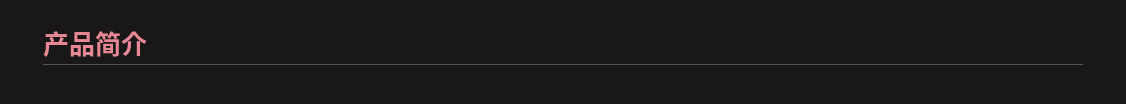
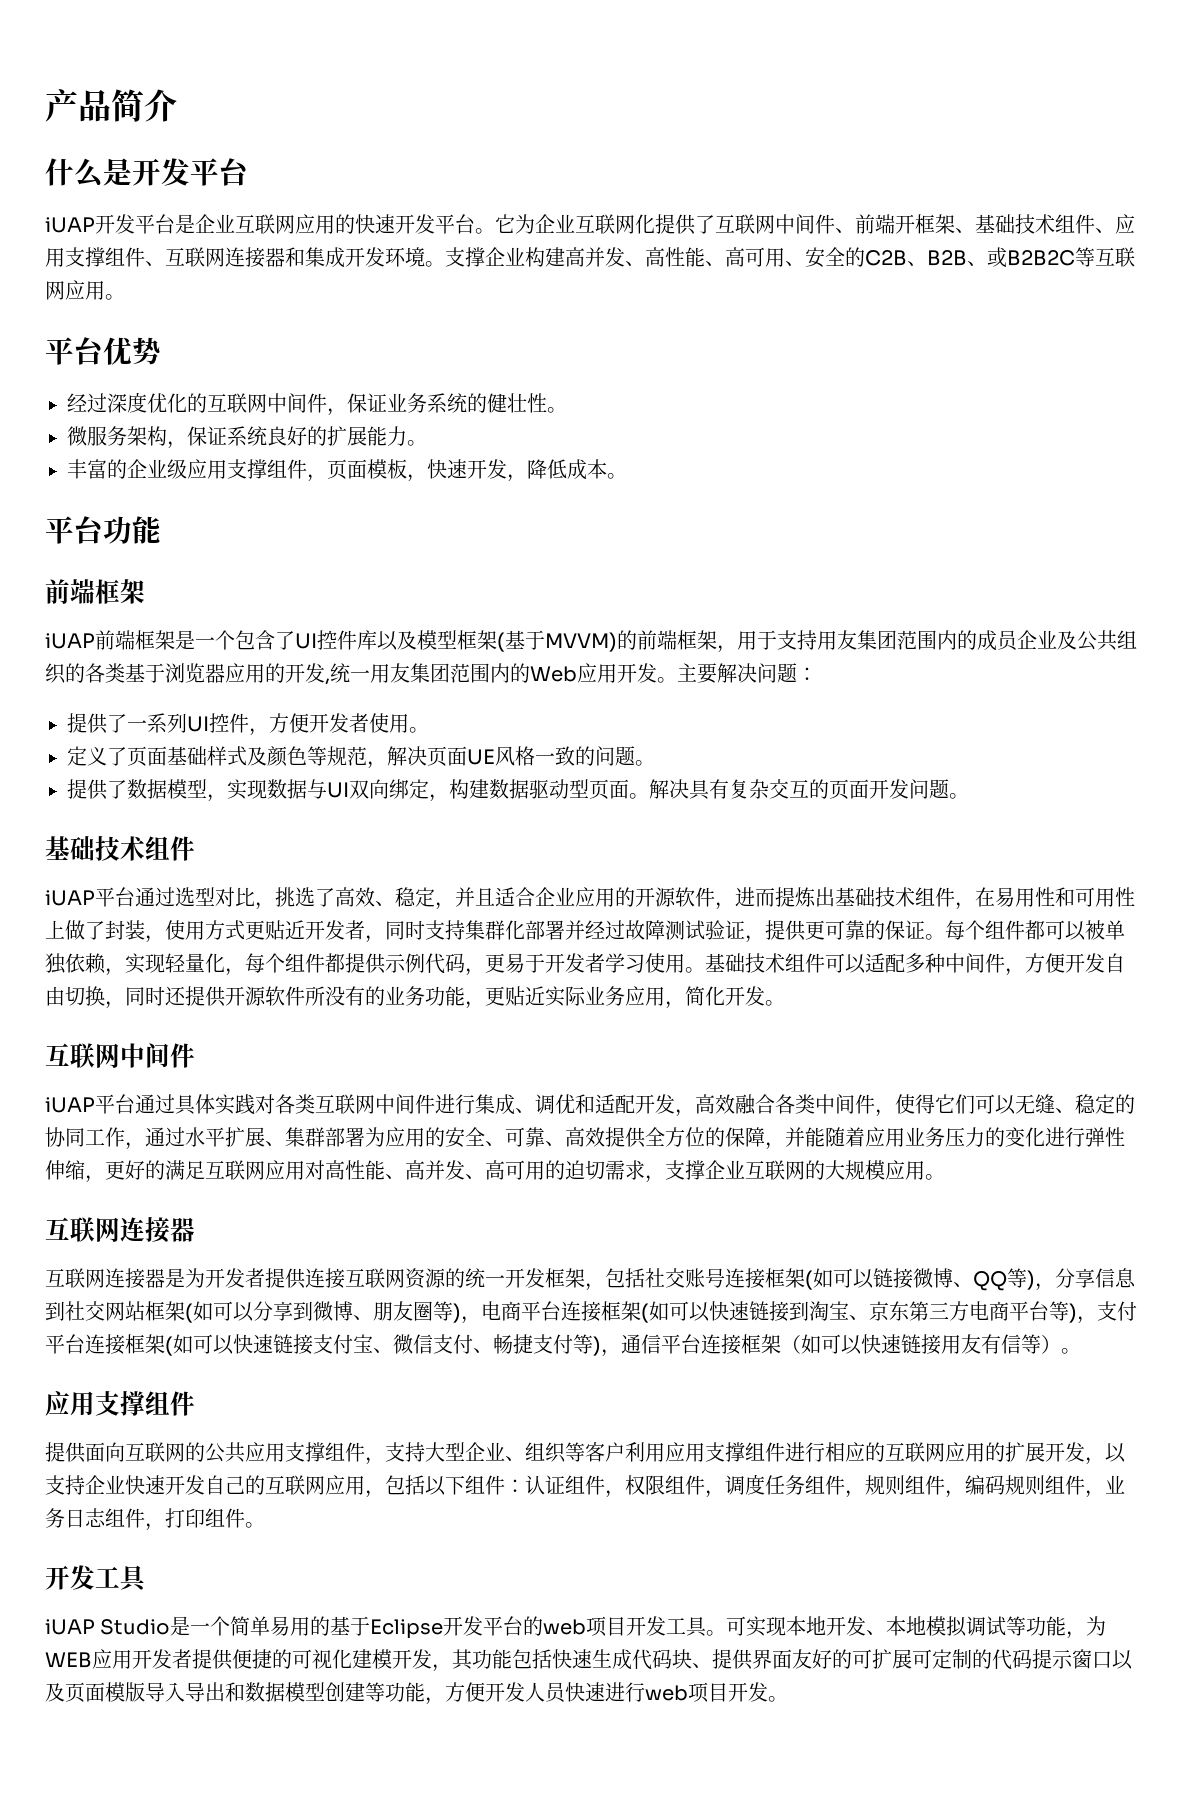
+ 什么是开发平台
+ iUAP开发平台是企业互联网应用的快速开发平台。它为企业互联网化提供了互联网中间件、前端开框架、基础技术组件、应用支撑组件、互联网连接器和集成开发环境。支撑企业构建高并发、高性能、高可用、安全的C2B、B2B、或B2B2C等互联网应用。
+ 平台优势
+ 经过深度优化的互联网中间件，保证业务系统的健壮性。
+ 微服务架构，保证系统良好的扩展能力。
+ 丰富的企业级应用支撑组件，页面模板，快速开发，降低成本。
+ 平台功能
+ 前端框架
+ iUAP前端框架是一个包含了UI控件库以及模型框架(基于MVVM)的前端框架，用于支持用友集团范围内的成员企业及公共组织的各类基于浏览器应用的开发,统一用友集团范围内的Web应用开发。主要解决问题：
+ 提供了一系列UI控件，方便开发者使用。
+ 定义了页面基础样式及颜色等规范，解决页面UE风格一致的问题。
+ 提供了数据模型，实现数据与UI双向绑定，构建数据驱动型页面。解决具有复杂交互的页面开发问题。
+ 基础技术组件
+ iUAP平台通过选型对比，挑选了高效、稳定，并且适合企业应用的开源软件，进而提炼出基础技术组件，在易用性和可用性上做了封装，使用方式更贴近开发者，同时支持集群化部署并经过故障测试验证，提供更可靠的保证。每个组件都可以被单独依赖，实现轻量化，每个组件都提供示例代码，更易于开发者学习使用。基础技术组件可以适配多种中间件，方便开发自由切换，同时还提供开源软件所没有的业务功能，更贴近实际业务应用，简化开发。
+ 互联网中间件
+ iUAP平台通过具体实践对各类互联网中间件进行集成、调优和适配开发，高效融合各类中间件，使得它们可以无缝、稳定的协同工作，通过水平扩展、集群部署为应用的安全、可靠、高效提供全方位的保障，并能随着应用业务压力的变化进行弹性伸缩，更好的满足互联网应用对高性能、高并发、高可用的迫切需求，支撑企业互联网的大规模应用。
+ 互联网连接器
+ 互联网连接器是为开发者提供连接互联网资源的统一开发框架，包括社交账号连接框架(如可以链接微博、QQ等)，分享信息到社交网站框架(如可以分享到微博、朋友圈等)，电商平台连接框架(如可以快速链接到淘宝、京东第三方电商平台等)，支付平台连接框架(如可以快速链接支付宝、微信支付、畅捷支付等)，通信平台连接框架（如可以快速链接用友有信等）。
+ 应用支撑组件
+ 提供面向互联网的公共应用支撑组件，支持大型企业、组织等客户利用应用支撑组件进行相应的互联网应用的扩展开发，以支持企业快速开发自己的互联网应用，包括以下组件：认证组件，权限组件，调度任务组件，规则组件，编码规则组件，业务日志组件，打印组件。
+ 开发工具
+ iUAP Studio是一个简单易用的基于Eclipse开发平台的web项目开发工具。可实现本地开发、本地模拟调试等功能，为WEB应用开发者提供便捷的可视化建模开发，其功能包括快速生成代码块、提供界面友好的可扩展可定制的代码提示窗口以及页面模版导入导出和数据模型创建等功能，方便开发人员快速进行web项目开发。

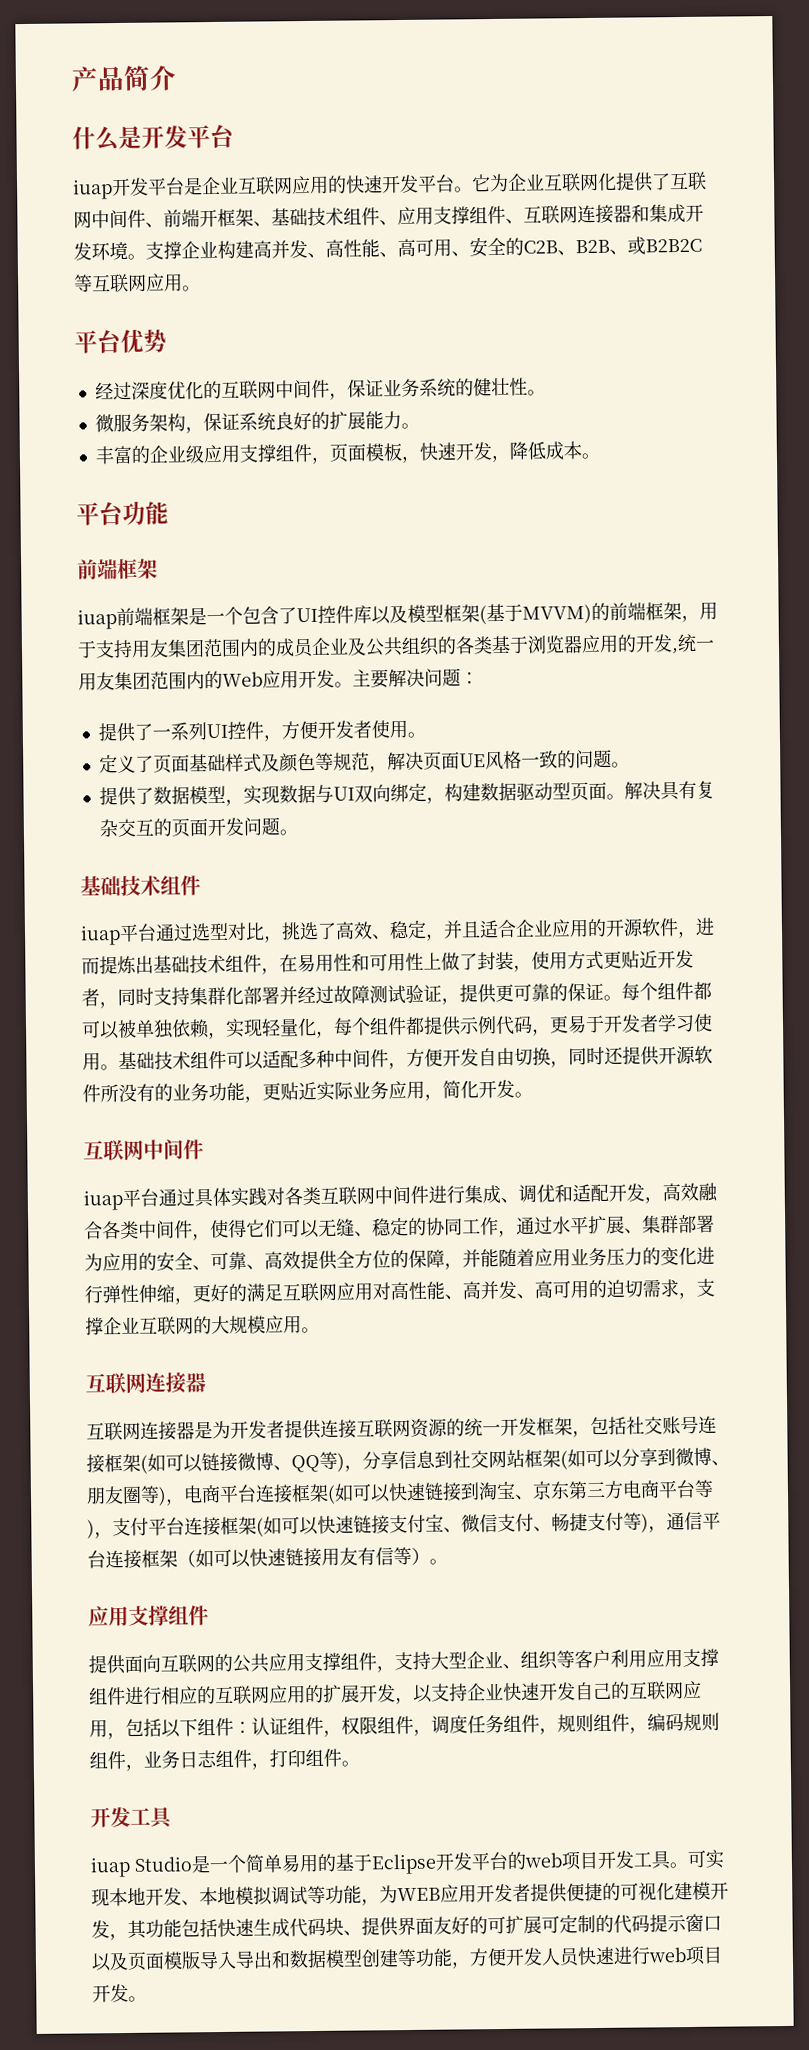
- iUAP开发平台是企业互联网应用的快速开发平台。
+ iuap开发平台是企业互联网应用的快速开发平台。
- iUAP前端框架是一个包含了UI控件库以及模型框架(基于MVVM)的前端框架，用于支持用友集团范围内的成员企业及公共组织的各类基于浏览器应用的开发,统一用友集团范围内的Web应用开发。
+ iuap前端框架是一个包含了UI控件库以及模型框架(基于MVVM)的前端框架，用于支持用友集团范围内的成员企业及公共组织的各类基于浏览器应用的开发,统一用友集团范围内的Web应用开发。
- iUAP平台通过选型对比，挑选了高效、稳定，并且适合企业应用的开源软件，进而提炼出基础技术组件，在易用性和可用性上做了封装，使用方式更贴近开发者，同时支持集群化部署并经过故障测试验证，提供更可靠的保证。
+ iuap平台通过选型对比，挑选了高效、稳定，并且适合企业应用的开源软件，进而提炼出基础技术组件，在易用性和可用性上做了封装，使用方式更贴近开发者，同时支持集群化部署并经过故障测试验证，提供更可靠的保证。
- iUAP平台通过具体实践对各类互联网中间件进行集成、调优和适配开发，高效融合各类中间件，使得它们可以无缝、稳定的协同工作，通过水平扩展、集群部署为应用的安全、可靠、高效提供全方位的保障，并能随着应用业务压力的变化进行弹性伸缩，更好的满足互联网应用对高性能、高并发、高可用的迫切需求，支撑企业互联网的大规模应用。
+ iuap平台通过具体实践对各类互联网中间件进行集成、调优和适配开发，高效融合各类中间件，使得它们可以无缝、稳定的协同工作，通过水平扩展、集群部署为应用的安全、可靠、高效提供全方位的保障，并能随着应用业务压力的变化进行弹性伸缩，更好的满足互联网应用对高性能、高并发、高可用的迫切需求，支撑企业互联网的大规模应用。
- iUAP Studio是一个简单易用的基于Eclipse开发平台的web项目开发工具。
+ iuap Studio是一个简单易用的基于Eclipse开发平台的web项目开发工具。

